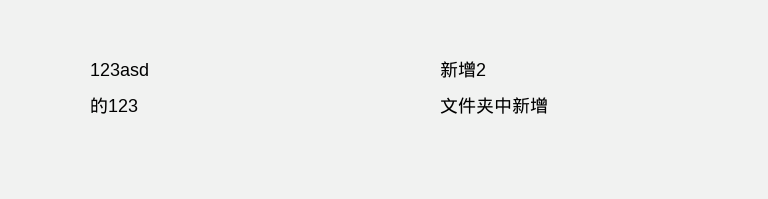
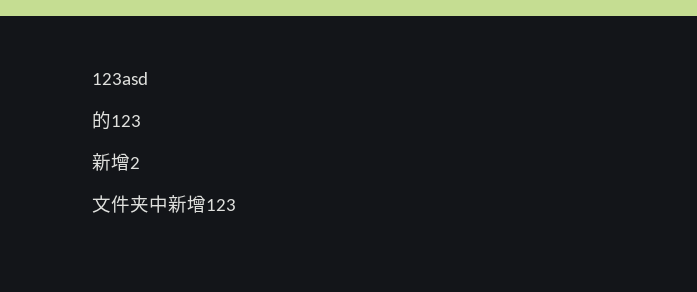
- 文件夹中新增
+ 文件夹中新增123

